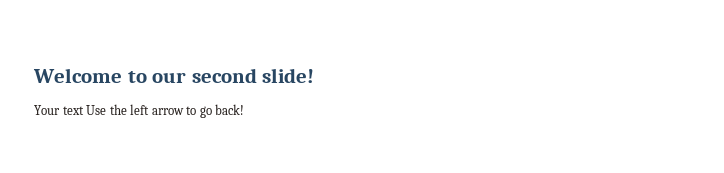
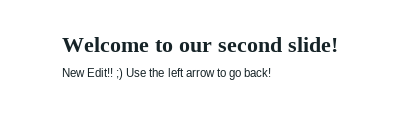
- Your text Use the left arrow to go back!
+ New Edit!! ;) Use the left arrow to go back!

